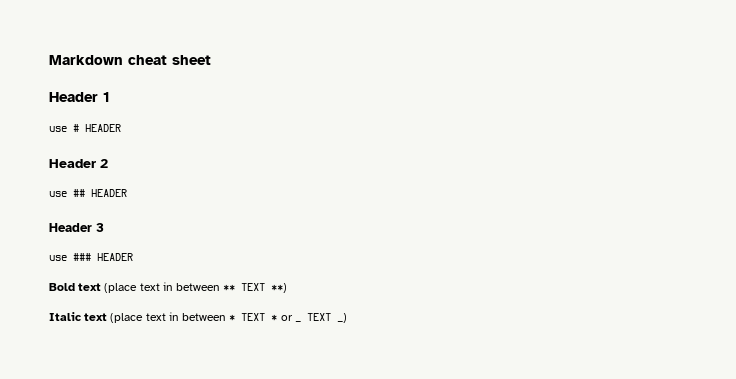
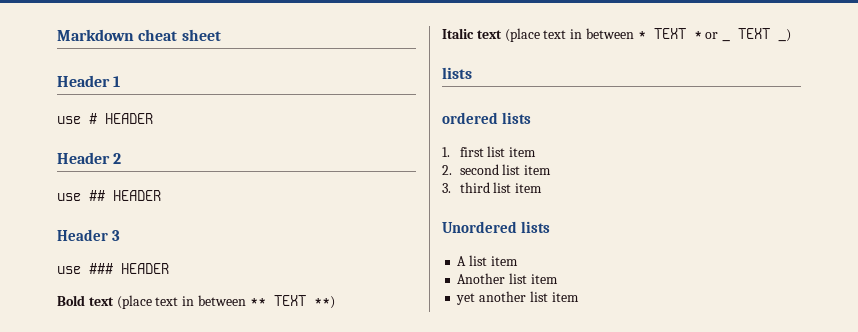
  Italic text (place text in between * TEXT * or _ TEXT _)
+ lists
+ ordered lists
+ 1. first list item
+ 2. second list item
+ 3. third list item
+ Unordered lists
+ A list item
+ Another list item
+ yet another list item

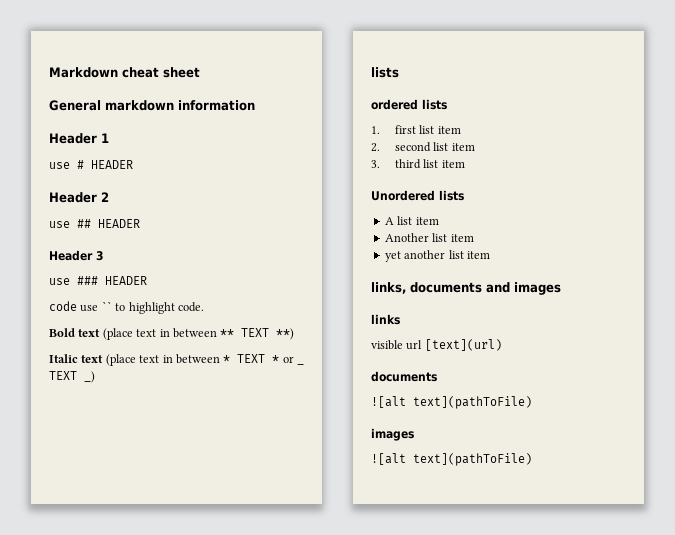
+ General markdown information
+ code use `` to highlight code.
+ links, documents and images
+ links
+ visible url [text](url)
+ documents
+ ![alt text](pathToFile)
+ images
+ ![alt text](pathToFile)

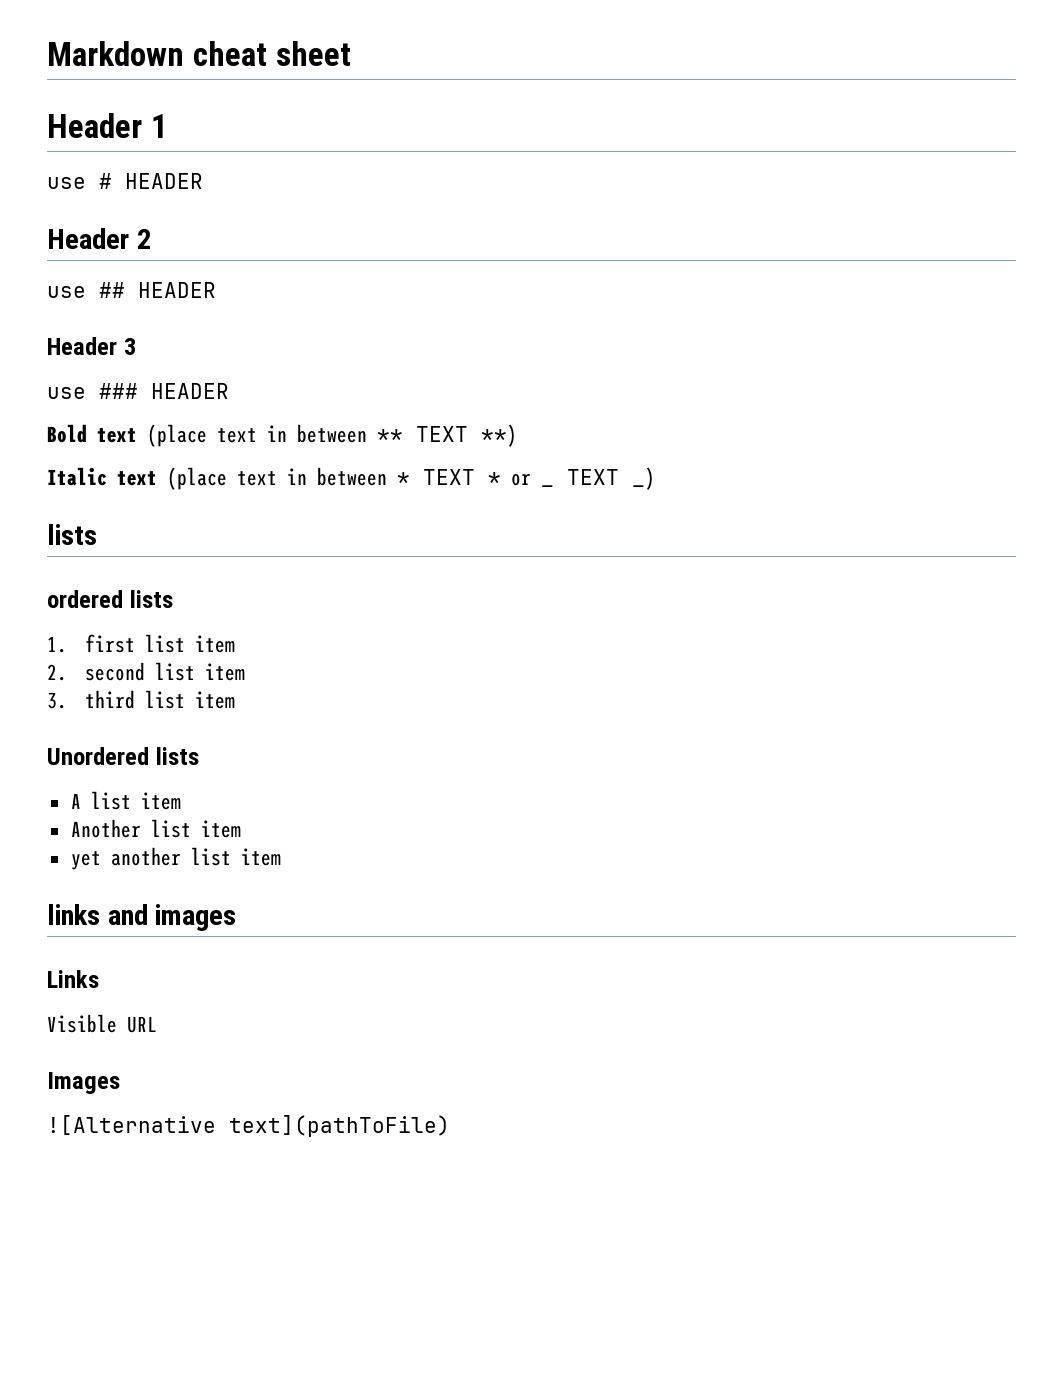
- General markdown information
- code use `` to highlight code.
- links, documents and images
+ links and images
- links
- visible url [text](url)
- documents
- ![alt text](pathToFile)
- images
- ![alt text](pathToFile)
+ Links
+ Visible URL
+ Images
+ ![Alternative text](pathToFile)

